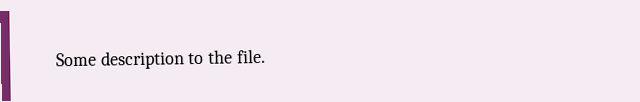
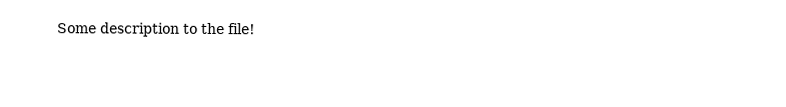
- Some description to the file.
+ Some description to the file!

